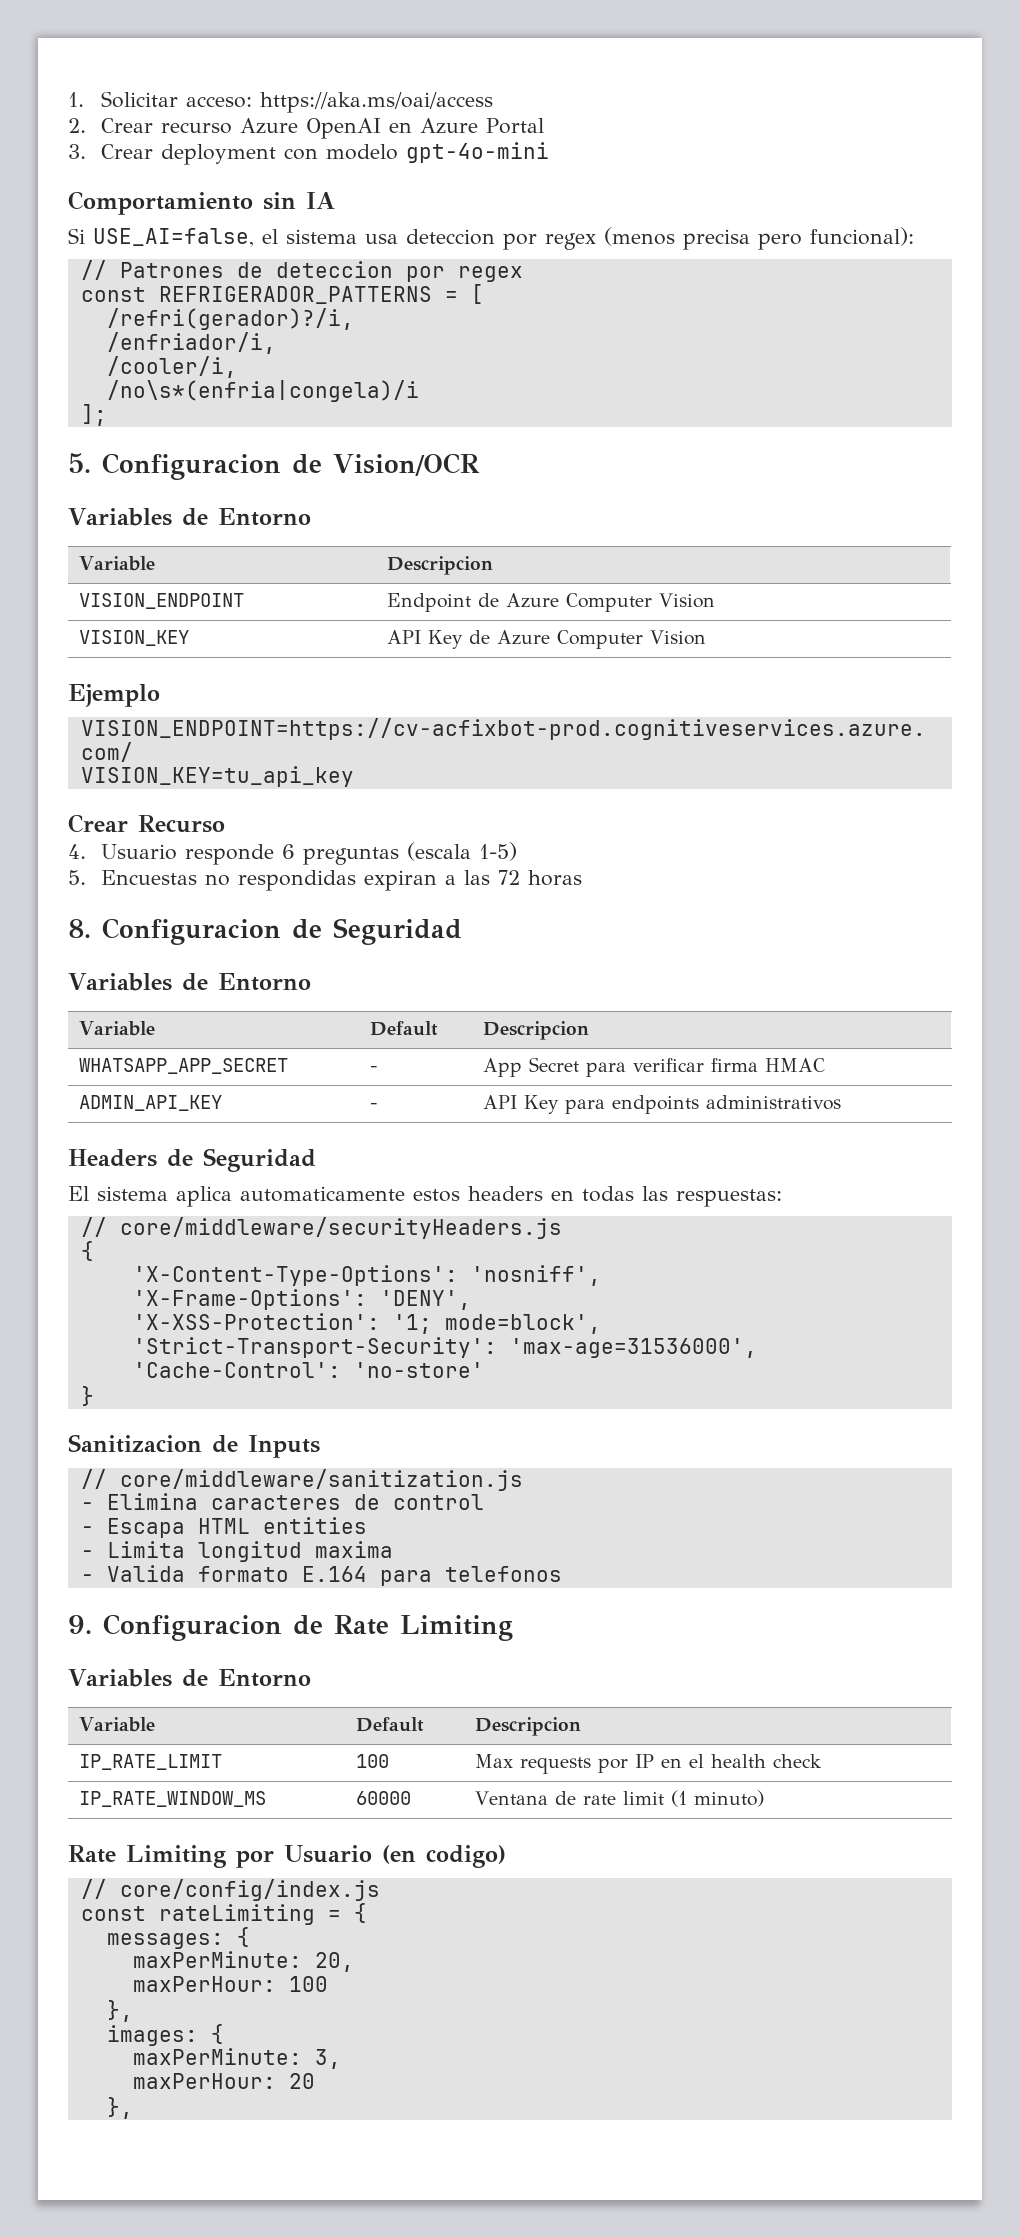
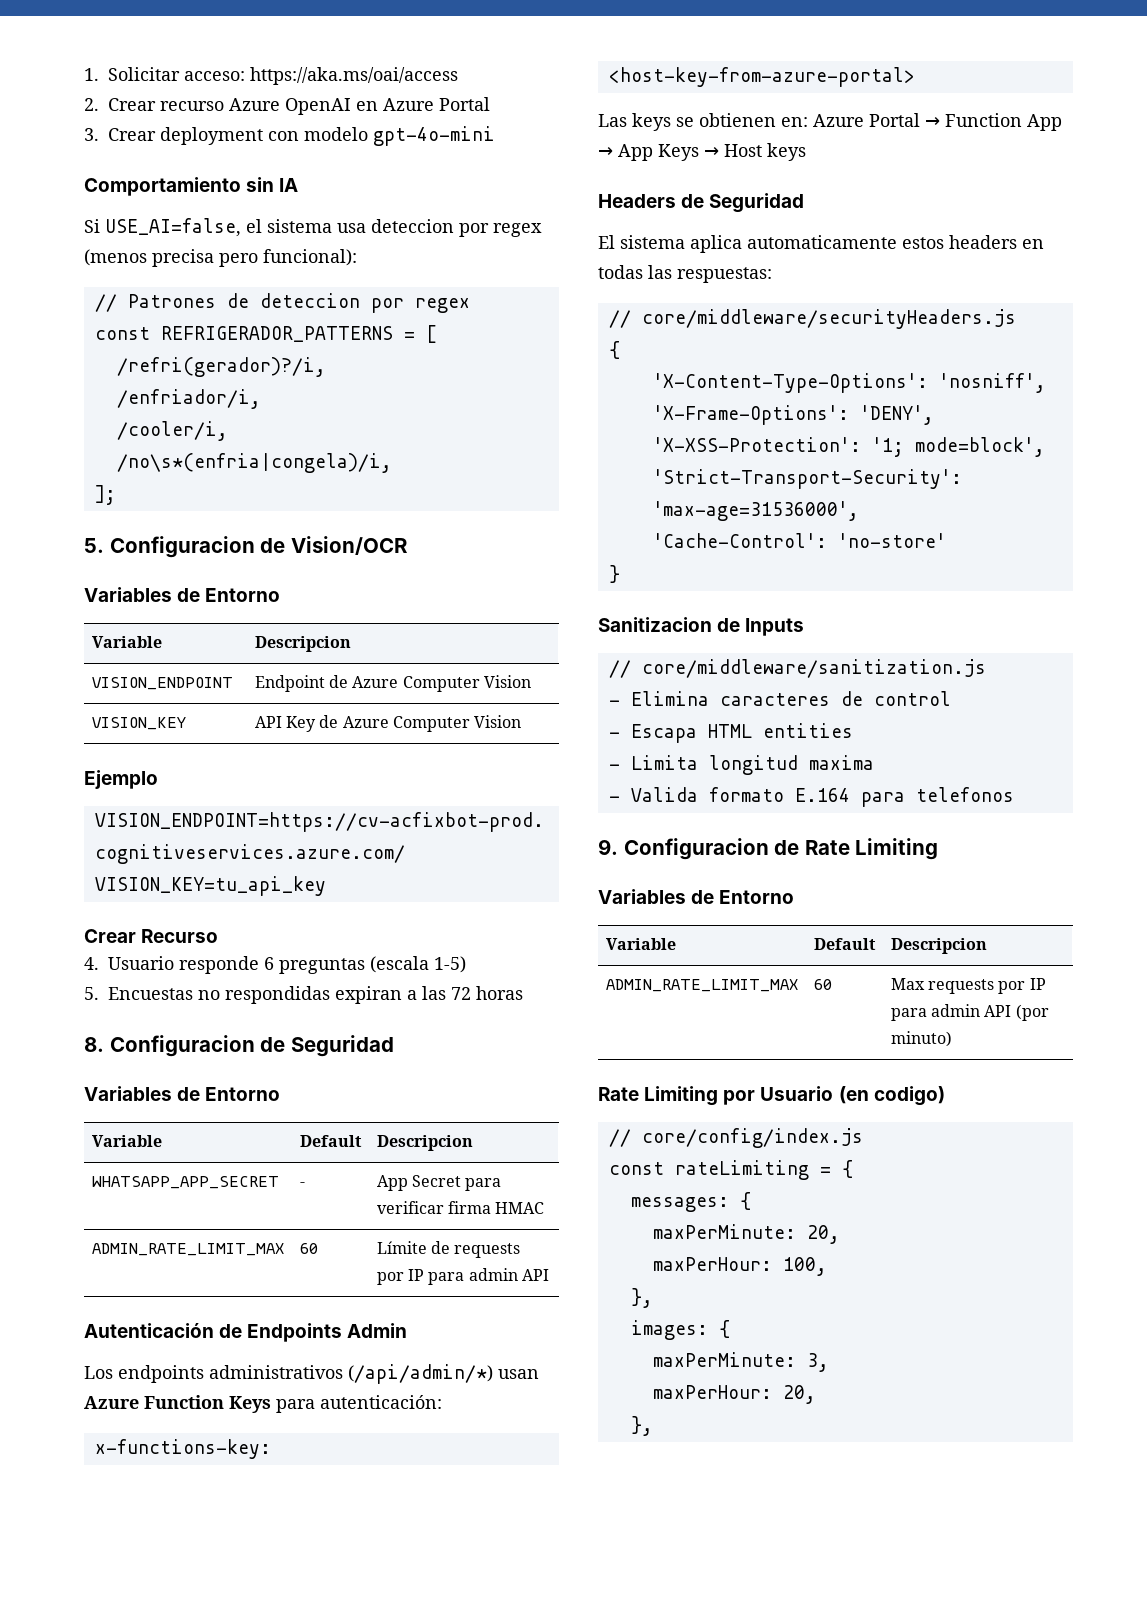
- /no\s*(enfria|congela)/i
+ /no\s*(enfria|congela)/i,
- ADMIN_API_KEY | - | API Key para endpoints administrativos
+ ADMIN_RATE_LIMIT_MAX | 60 | Límite de requests por IP para admin API
+ Autenticación de Endpoints Admin
+ Los endpoints administrativos (/api/admin/*) usan Azure Function Keys para autenticación:
+ x-functions-key: <host-key-from-azure-portal>
+ Las keys se obtienen en: Azure Portal → Function App → App Keys → Host keys
- IP_RATE_LIMIT | 100 | Max requests por IP en el health check
- IP_RATE_WINDOW_MS | 60000 | Ventana de rate limit (1 minuto)
+ ADMIN_RATE_LIMIT_MAX | 60 | Max requests por IP para admin API (por minuto)
- maxPerHour: 100
+ maxPerHour: 100,
- maxPerHour: 20
+ maxPerHour: 20,

